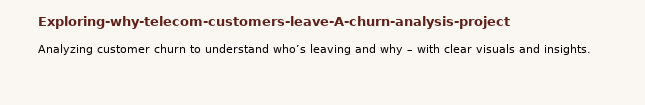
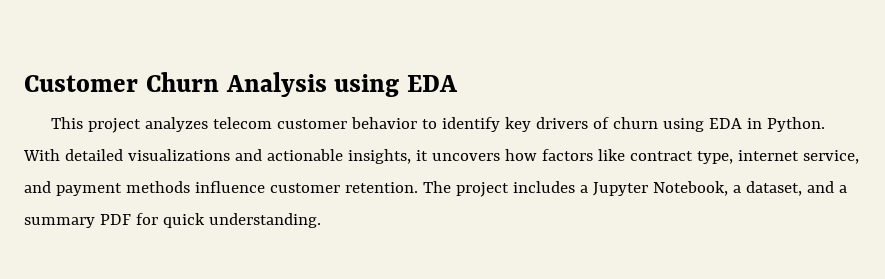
- Exploring-why-telecom-customers-leave-A-churn-analysis-project
- Analyzing customer churn to understand who’s leaving and why – with clear visuals and insights.
+ Customer Churn Analysis using EDA
+ This project analyzes telecom customer behavior to identify key drivers of churn using EDA in Python. With detailed visualizations and actionable insights, it uncovers how factors like contract type, internet service, and payment methods influence customer retention. The project includes a Jupyter Notebook, a dataset, and a summary PDF for quick understanding.

